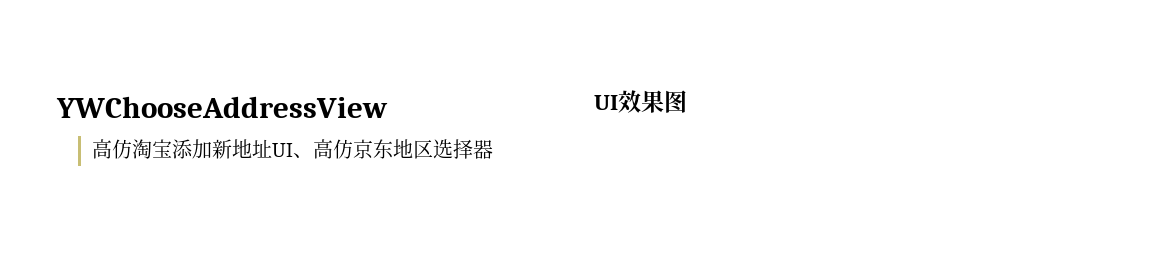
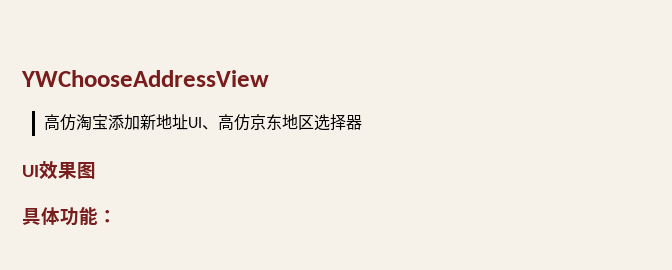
+ 具体功能：

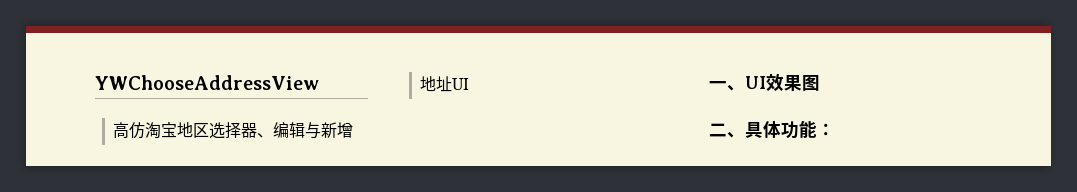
- 高仿淘宝添加新地址UI、高仿京东地区选择器
- UI效果图
+ 高仿淘宝地区选择器、编辑与新增地址UI
+ 一、UI效果图
- 具体功能：
+ 二、具体功能：

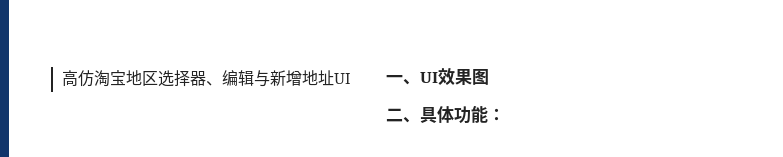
- YWChooseAddressView

